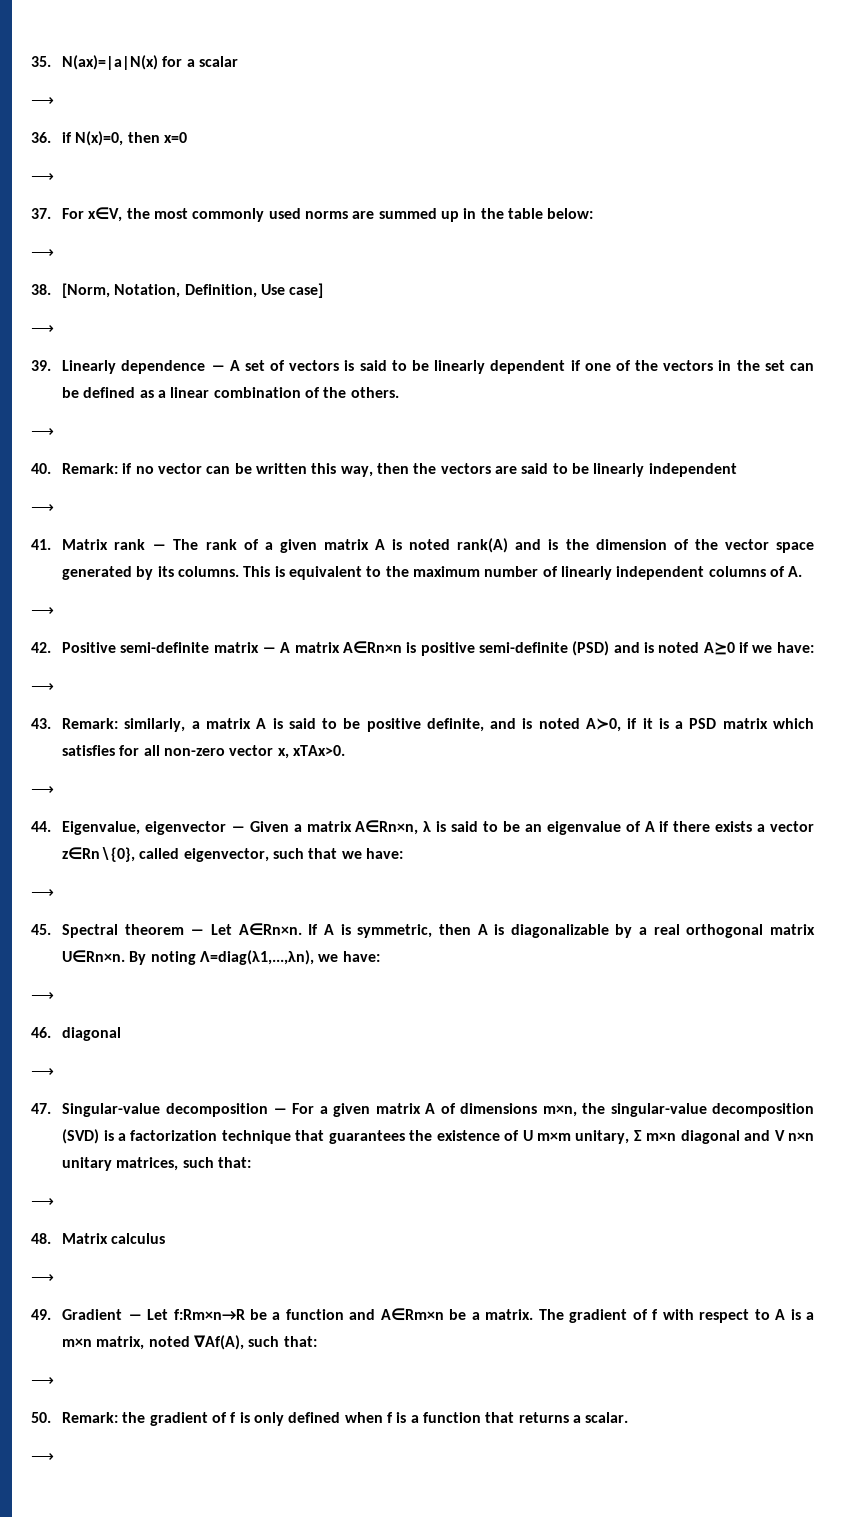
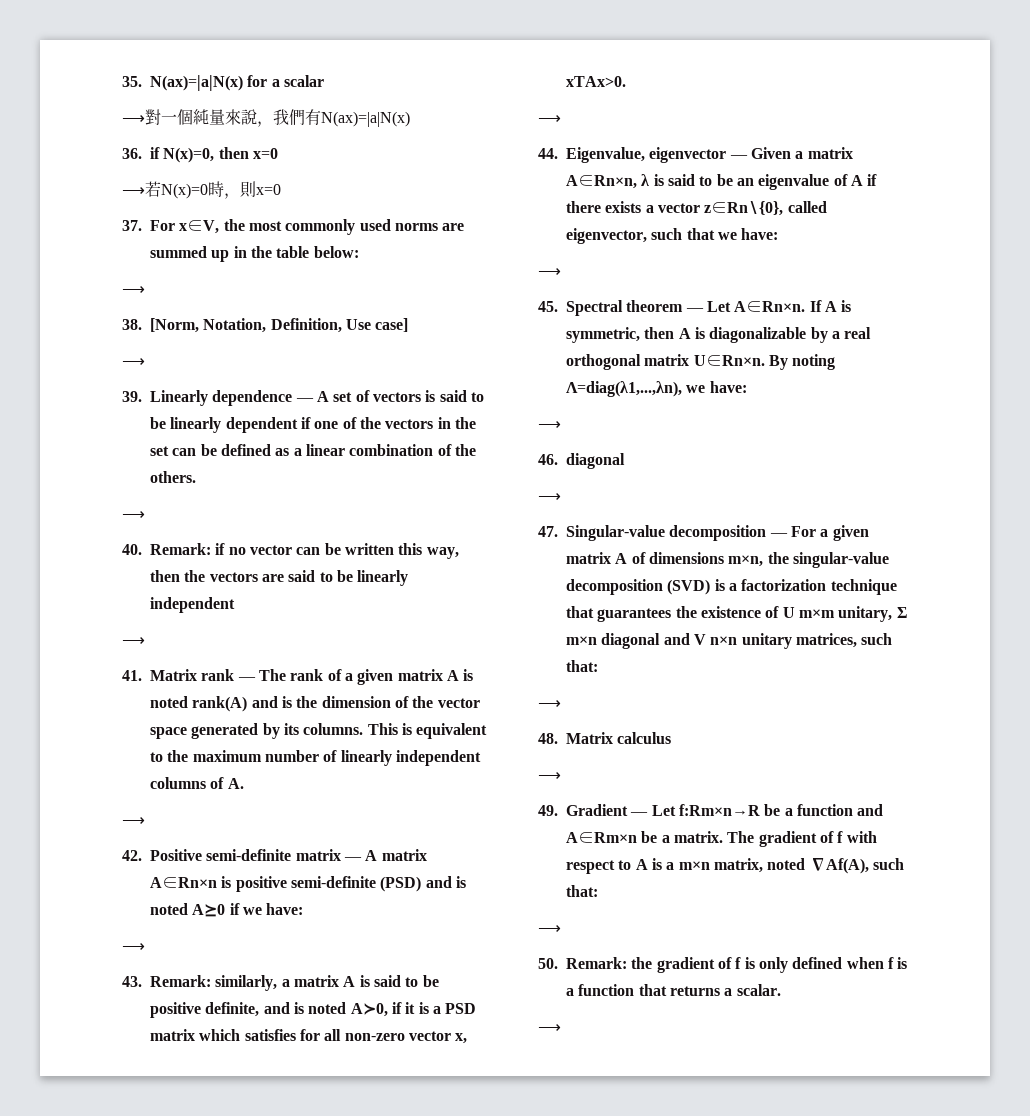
  35. N(ax)=|a|N(x) for a scalar
- ⟶
+ ⟶對一個純量來說，我們有N(ax)=|a|N(x)
  36. if N(x)=0, then x=0
- ⟶
+ ⟶若N(x)=0時，則x=0

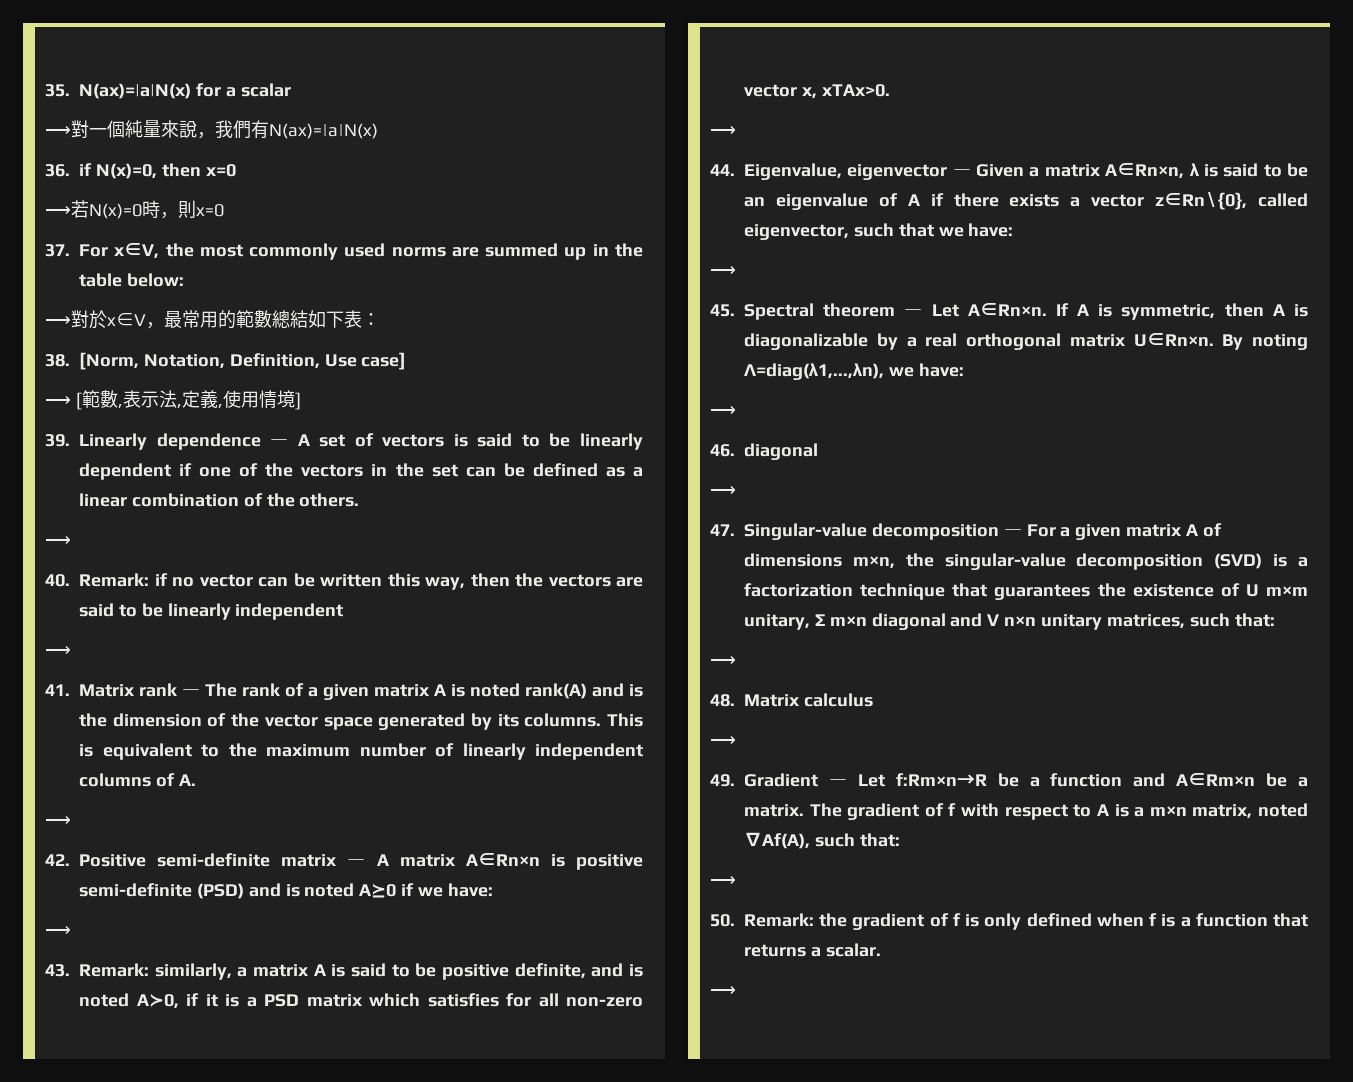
  37. For x∈V, the most commonly used norms are summed up in the table below:
- ⟶
+ ⟶對於x∈V，最常用的範數總結如下表：
  38. [Norm, Notation, Definition, Use case]
- ⟶
+ ⟶ [範數,表示法,定義,使用情境]

